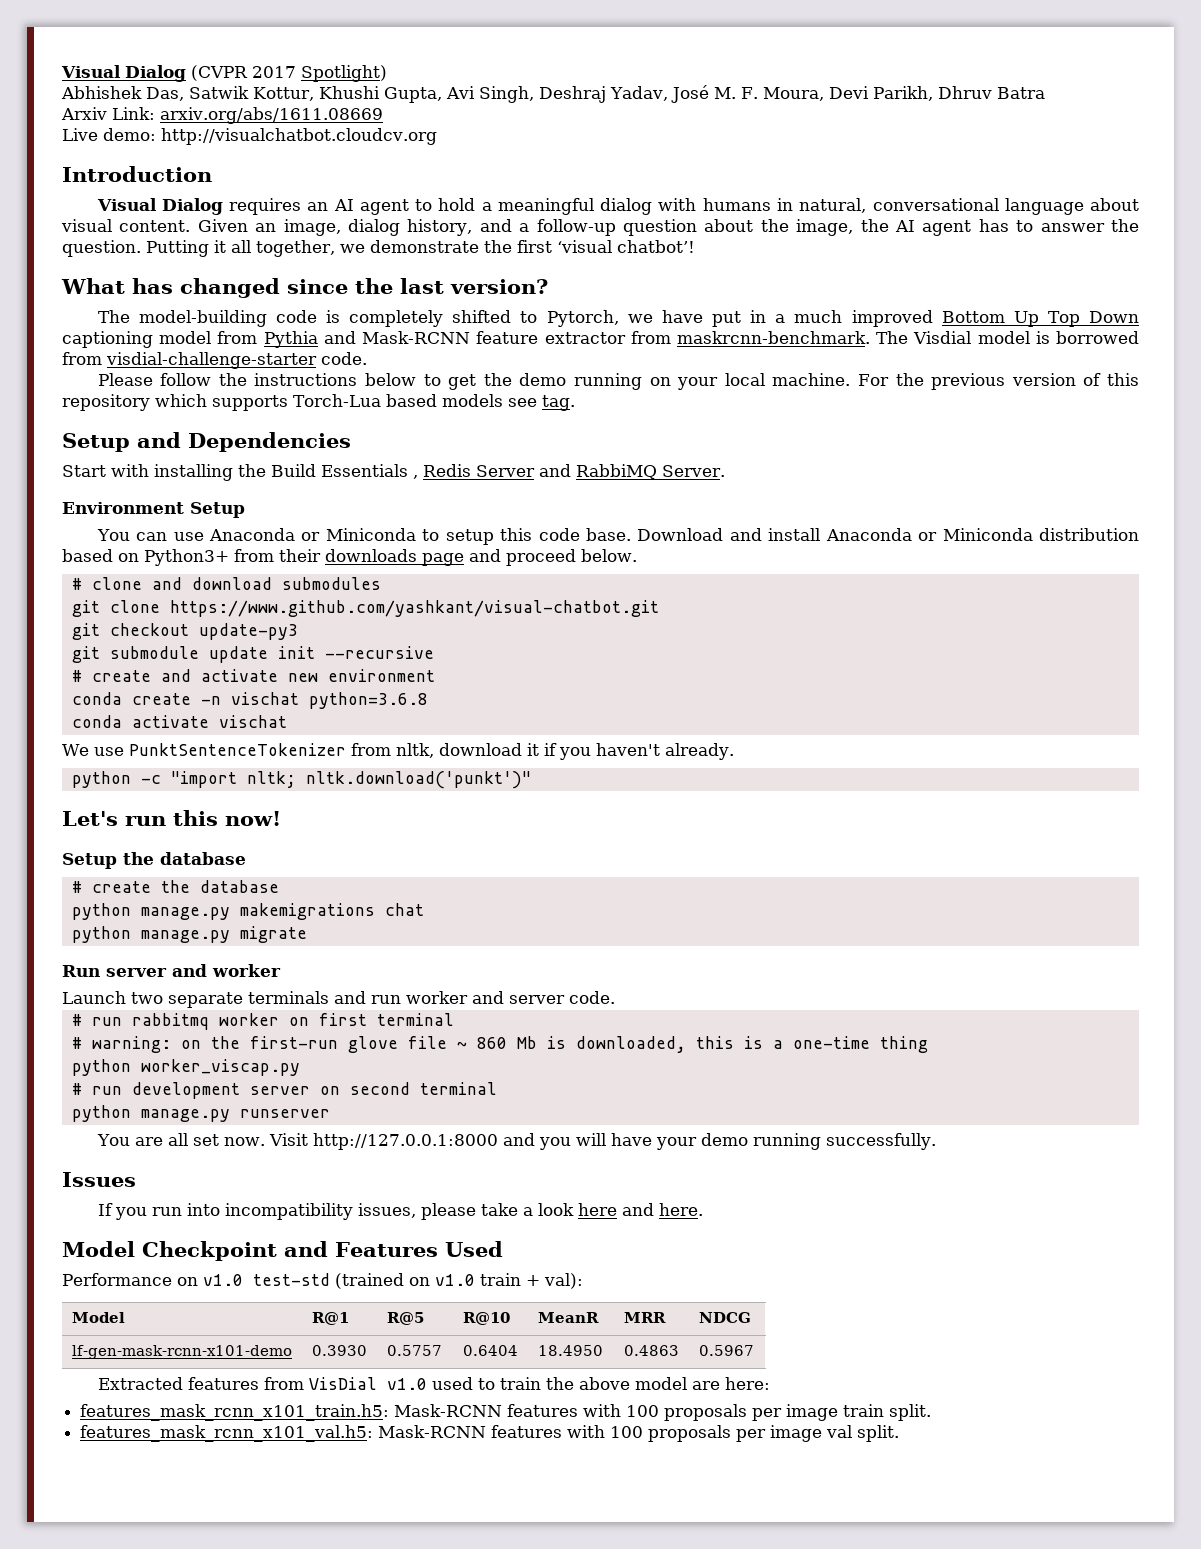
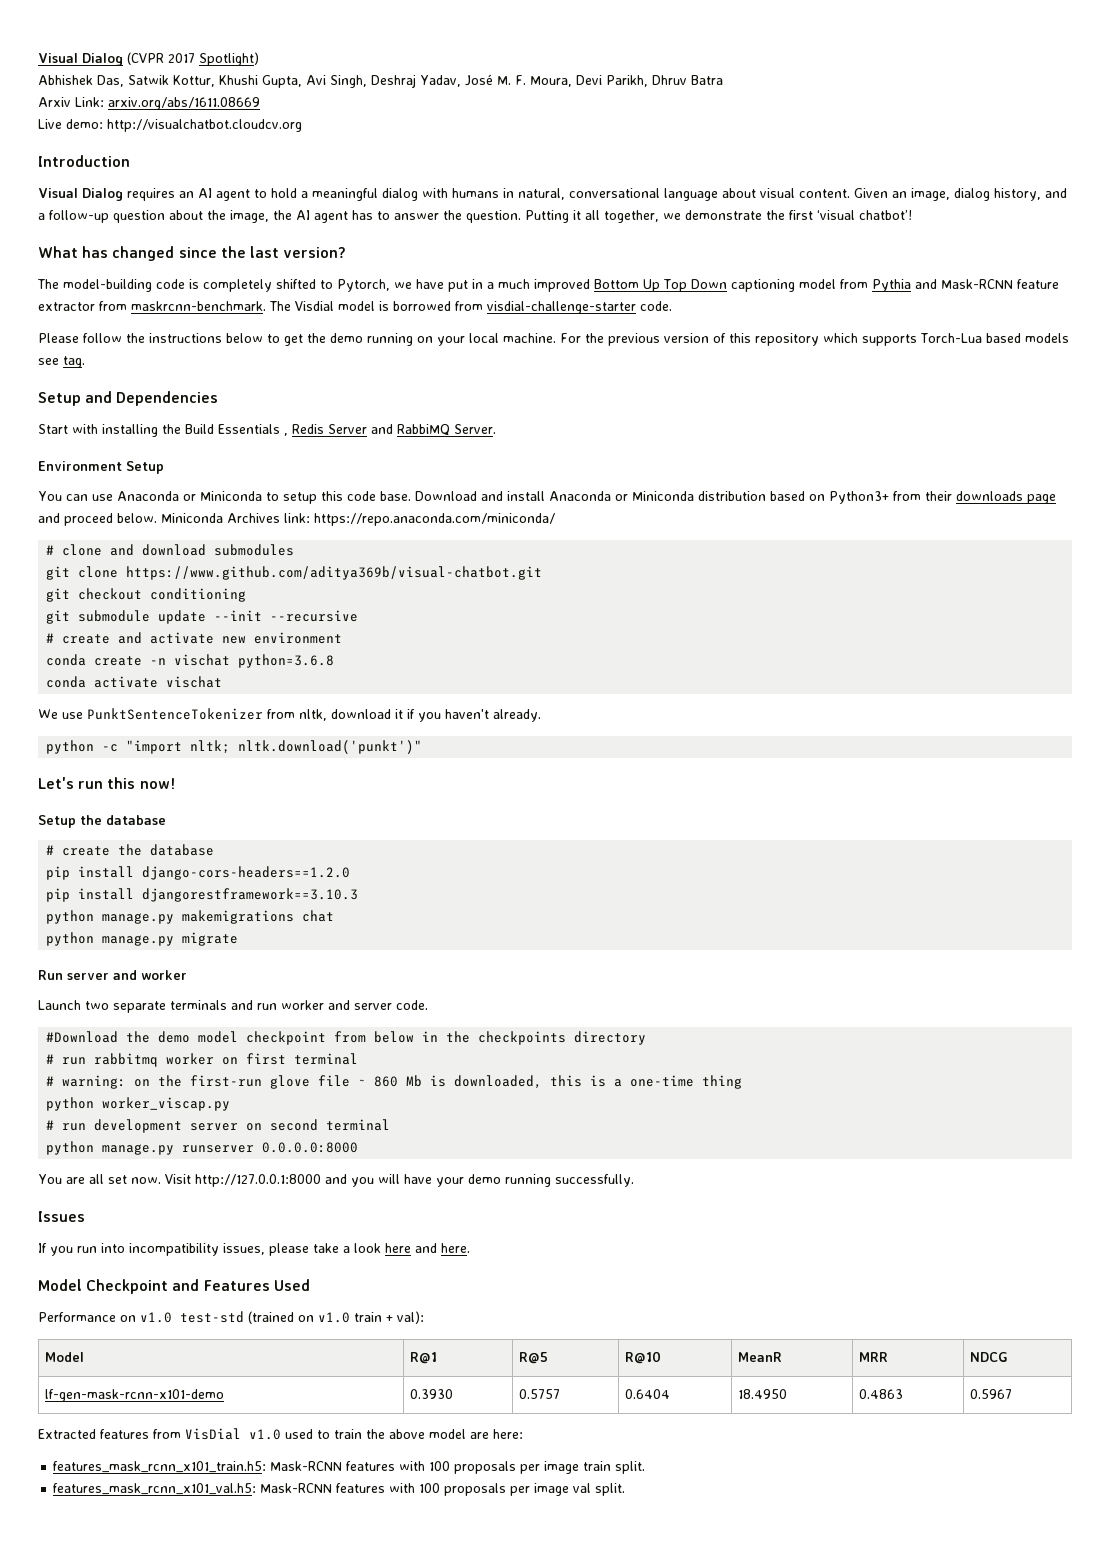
+ Miniconda Archives link: https://repo.anaconda.com/miniconda/
- git clone https://www.github.com/yashkant/visual-chatbot.git
+ git clone https://www.github.com/aditya369b/visual-chatbot.git
- git checkout update-py3
+ git checkout conditioning
- git submodule update init --recursive
+ git submodule update --init --recursive
+ pip install django-cors-headers==1.2.0
+ pip install djangorestframework==3.10.3
+ #Download the demo model checkpoint from below in the checkpoints directory
- python manage.py runserver
+ python manage.py runserver 0.0.0.0:8000

